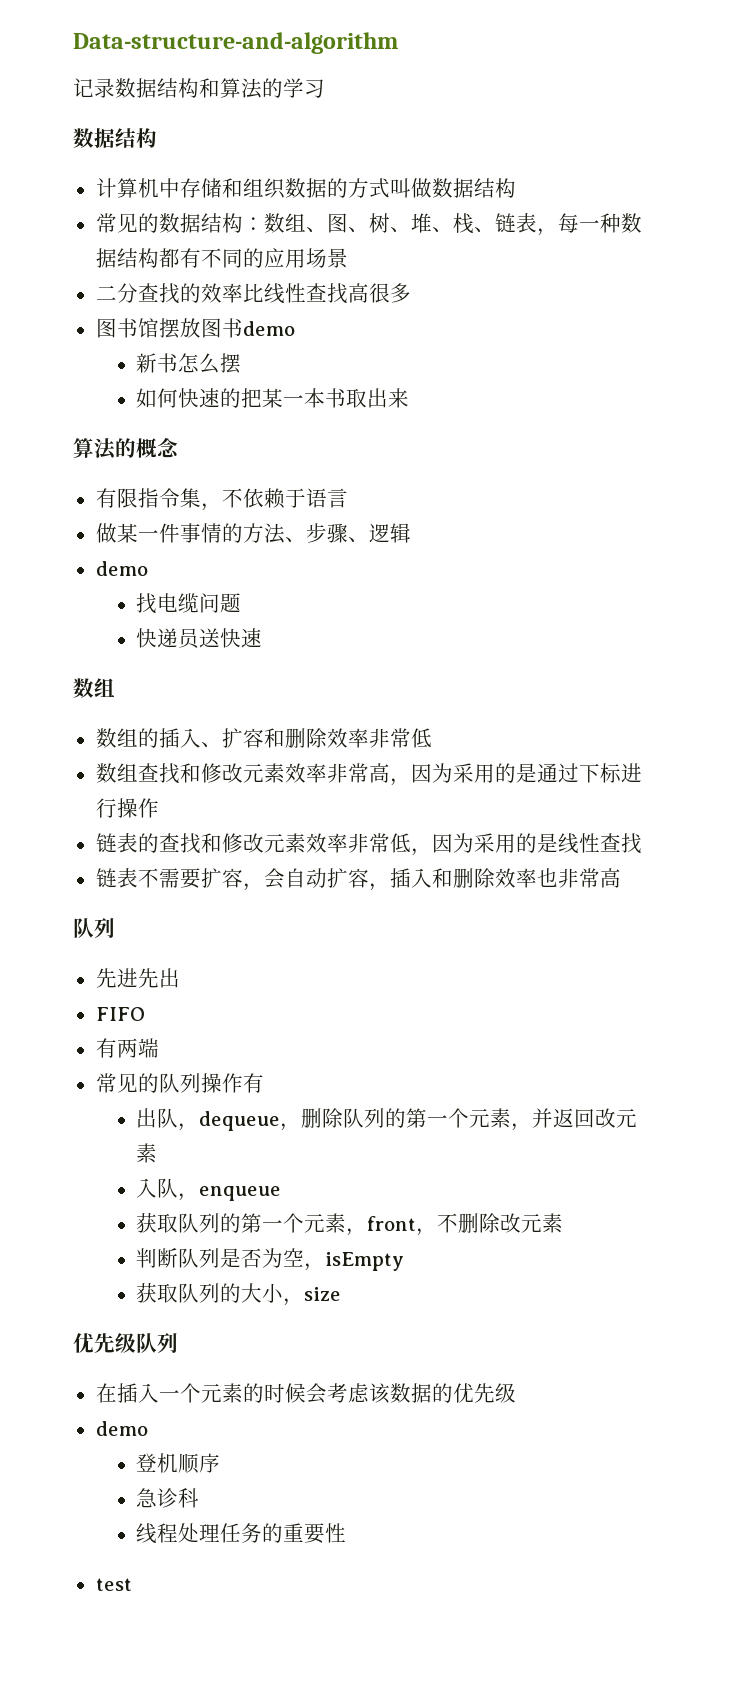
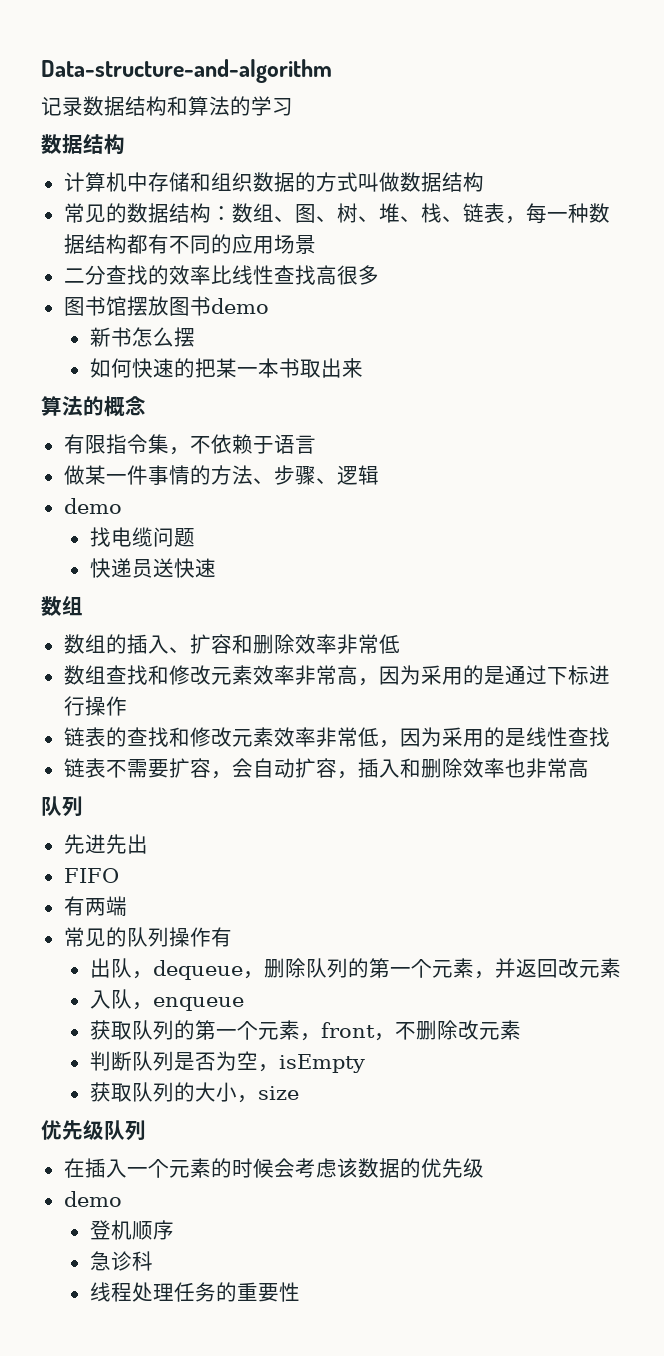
- test

